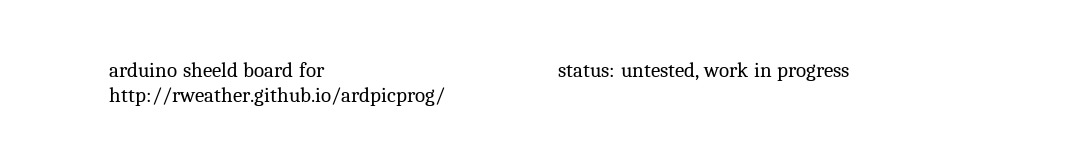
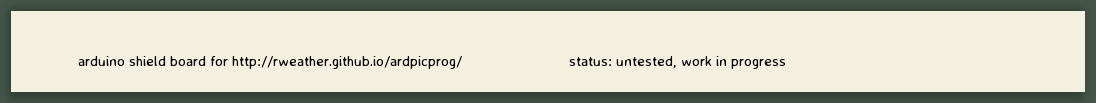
- arduino sheeld board for http://rweather.github.io/ardpicprog/
+ arduino shield board for http://rweather.github.io/ardpicprog/

